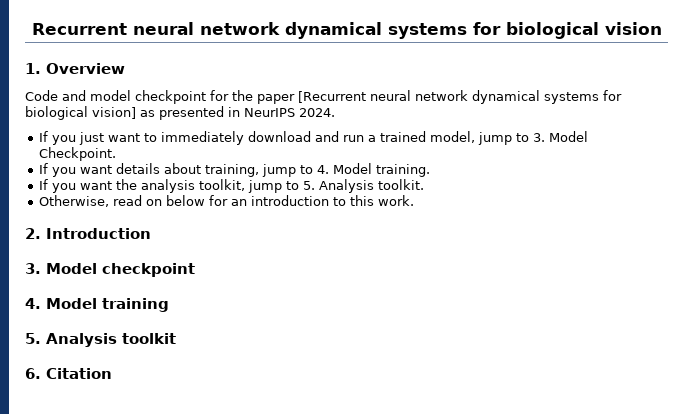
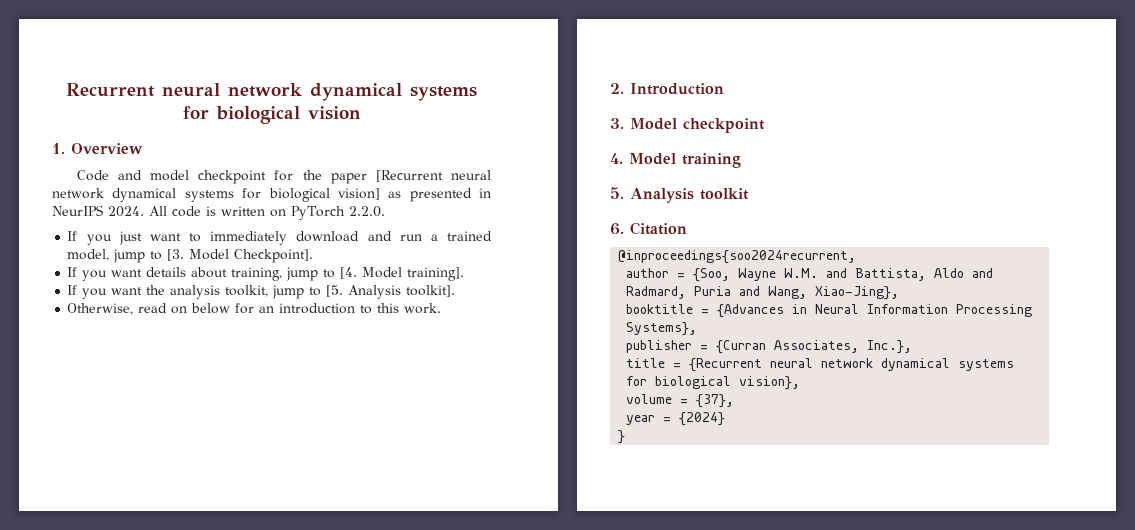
+ All code is written on PyTorch 2.2.0.
- If you just want to immediately download and run a trained model, jump to 3. Model Checkpoint.
+ If you just want to immediately download and run a trained model, jump to [3. Model Checkpoint].
- If you want details about training, jump to 4. Model training.
+ If you want details about training, jump to [4. Model training].
- If you want the analysis toolkit, jump to 5. Analysis toolkit.
+ If you want the analysis toolkit, jump to [5. Analysis toolkit].
+ @inproceedings{soo2024recurrent,
+ author = {Soo, Wayne W.M. and Battista, Aldo and Radmard, Puria and Wang, Xiao-Jing},
+ booktitle = {Advances in Neural Information Processing Systems},
+ publisher = {Curran Associates, Inc.},
+ title = {Recurrent neural network dynamical systems for biological vision},
+ volume = {37},
+ year = {2024}
+ }

